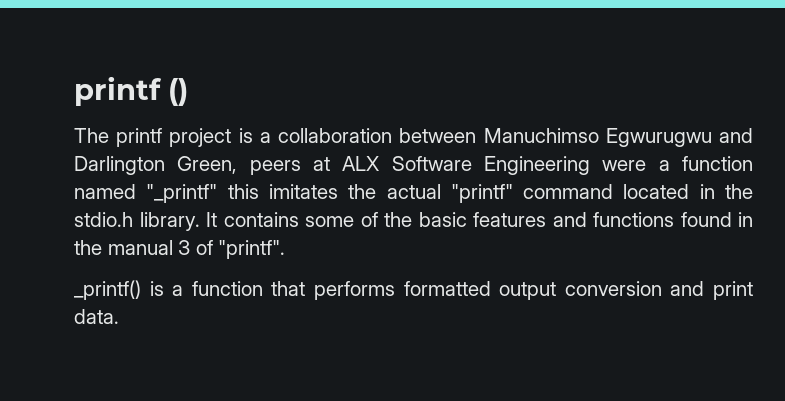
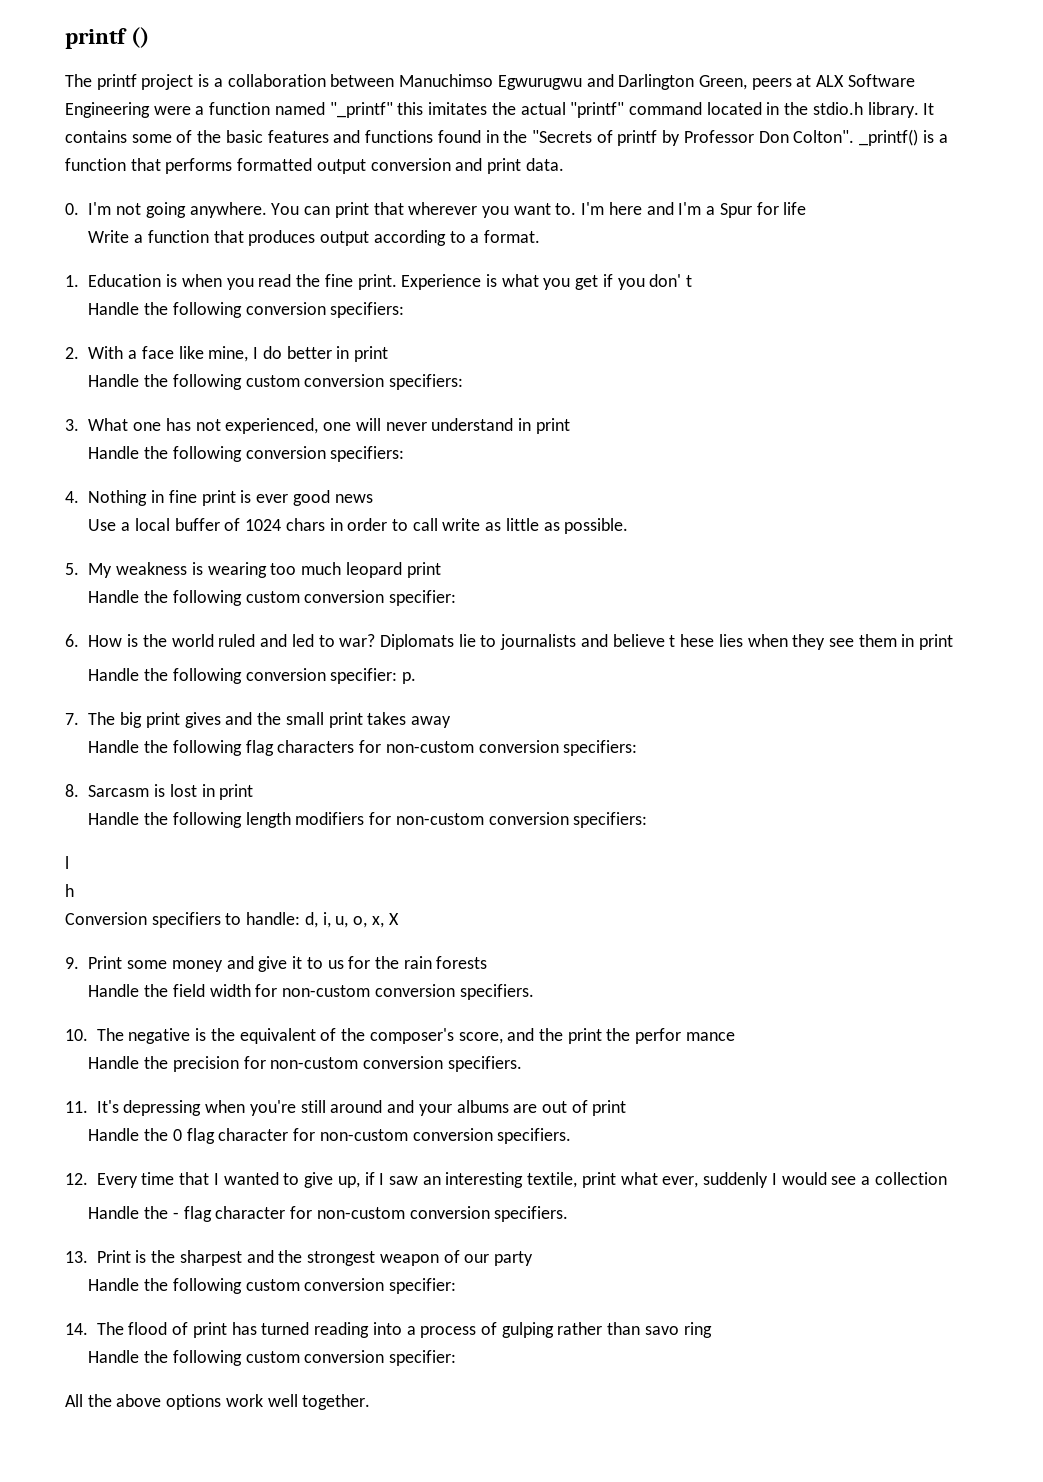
- It contains some of the basic features and functions found in the manual 3 of "printf".
- _printf() is a function that performs formatted output conversion and print data.
+ It contains some of the basic features and functions found in the "Secrets of printf by Professor Don Colton". _printf() is a function that performs formatted output conversion and print data.
+ 0. I'm not going anywhere. You can print that wherever you want to. I'm here and I'm a Spur for life
+ Write a function that produces output according to a format.
+ 1. Education is when you read the fine print. Experience is what you get if you don' t
+ Handle the following conversion specifiers:
+ 2. With a face like mine, I do better in print
+ Handle the following custom conversion specifiers:
+ 3. What one has not experienced, one will never understand in print
+ Handle the following conversion specifiers:
+ 4. Nothing in fine print is ever good news
+ Use a local buffer of 1024 chars in order to call write as little as possible.
+ 5. My weakness is wearing too much leopard print
+ Handle the following custom conversion specifier:
+ 6. How is the world ruled and led to war? Diplomats lie to journalists and believe t hese lies when they see them in print
+ Handle the following conversion specifier: p.
+ 7. The big print gives and the small print takes away
+ Handle the following flag characters for non-custom conversion specifiers:
+ 8. Sarcasm is lost in print
+ Handle the following length modifiers for non-custom conversion specifiers:
+ l
+ h
+ Conversion specifiers to handle: d, i, u, o, x, X
+ 9. Print some money and give it to us for the rain forests
+ Handle the field width for non-custom conversion specifiers.
+ 10. The negative is the equivalent of the composer's score, and the print the perfor mance
+ Handle the precision for non-custom conversion specifiers.
+ 11. It's depressing when you're still around and your albums are out of print
+ Handle the 0 flag character for non-custom conversion specifiers.
+ 12. Every time that I wanted to give up, if I saw an interesting textile, print what ever, suddenly I would see a collection
+ Handle the - flag character for non-custom conversion specifiers.
+ 13. Print is the sharpest and the strongest weapon of our party
+ Handle the following custom conversion specifier:
+ 14. The flood of print has turned reading into a process of gulping rather than savo ring
+ Handle the following custom conversion specifier:
+ All the above options work well together.

